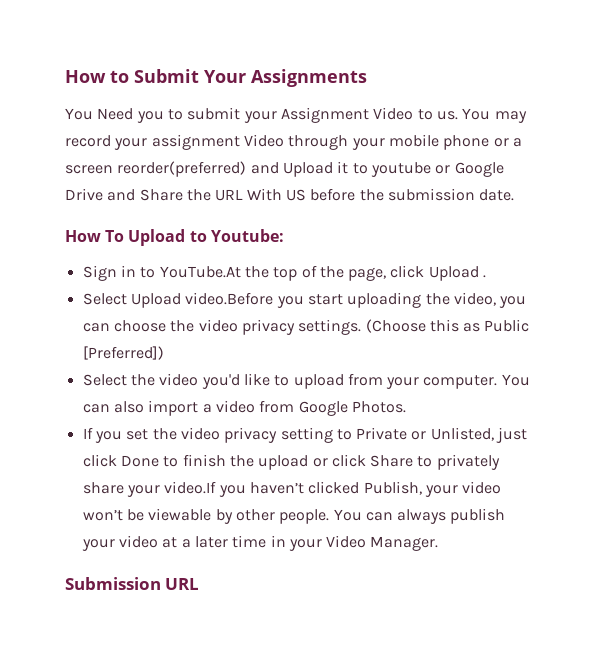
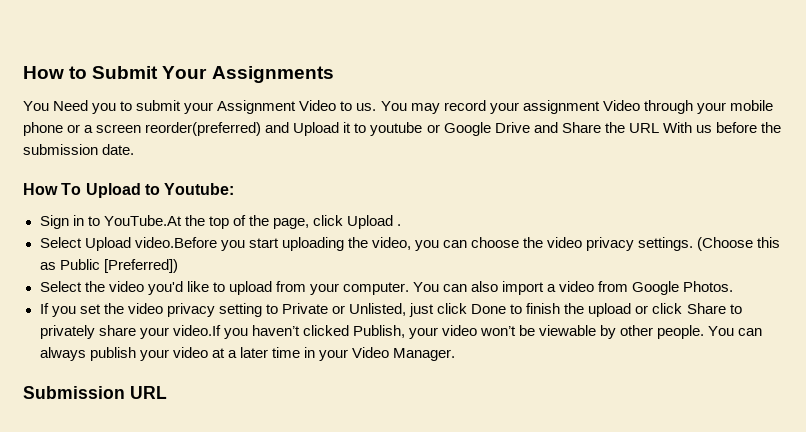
- You may record your assignment Video through your mobile phone or a screen reorder(preferred) and Upload it to youtube or Google Drive and Share the URL With US before the submission date.
+ You may record your assignment Video through your mobile phone or a screen reorder(preferred) and Upload it to youtube or Google Drive and Share the URL With us before the submission date.

